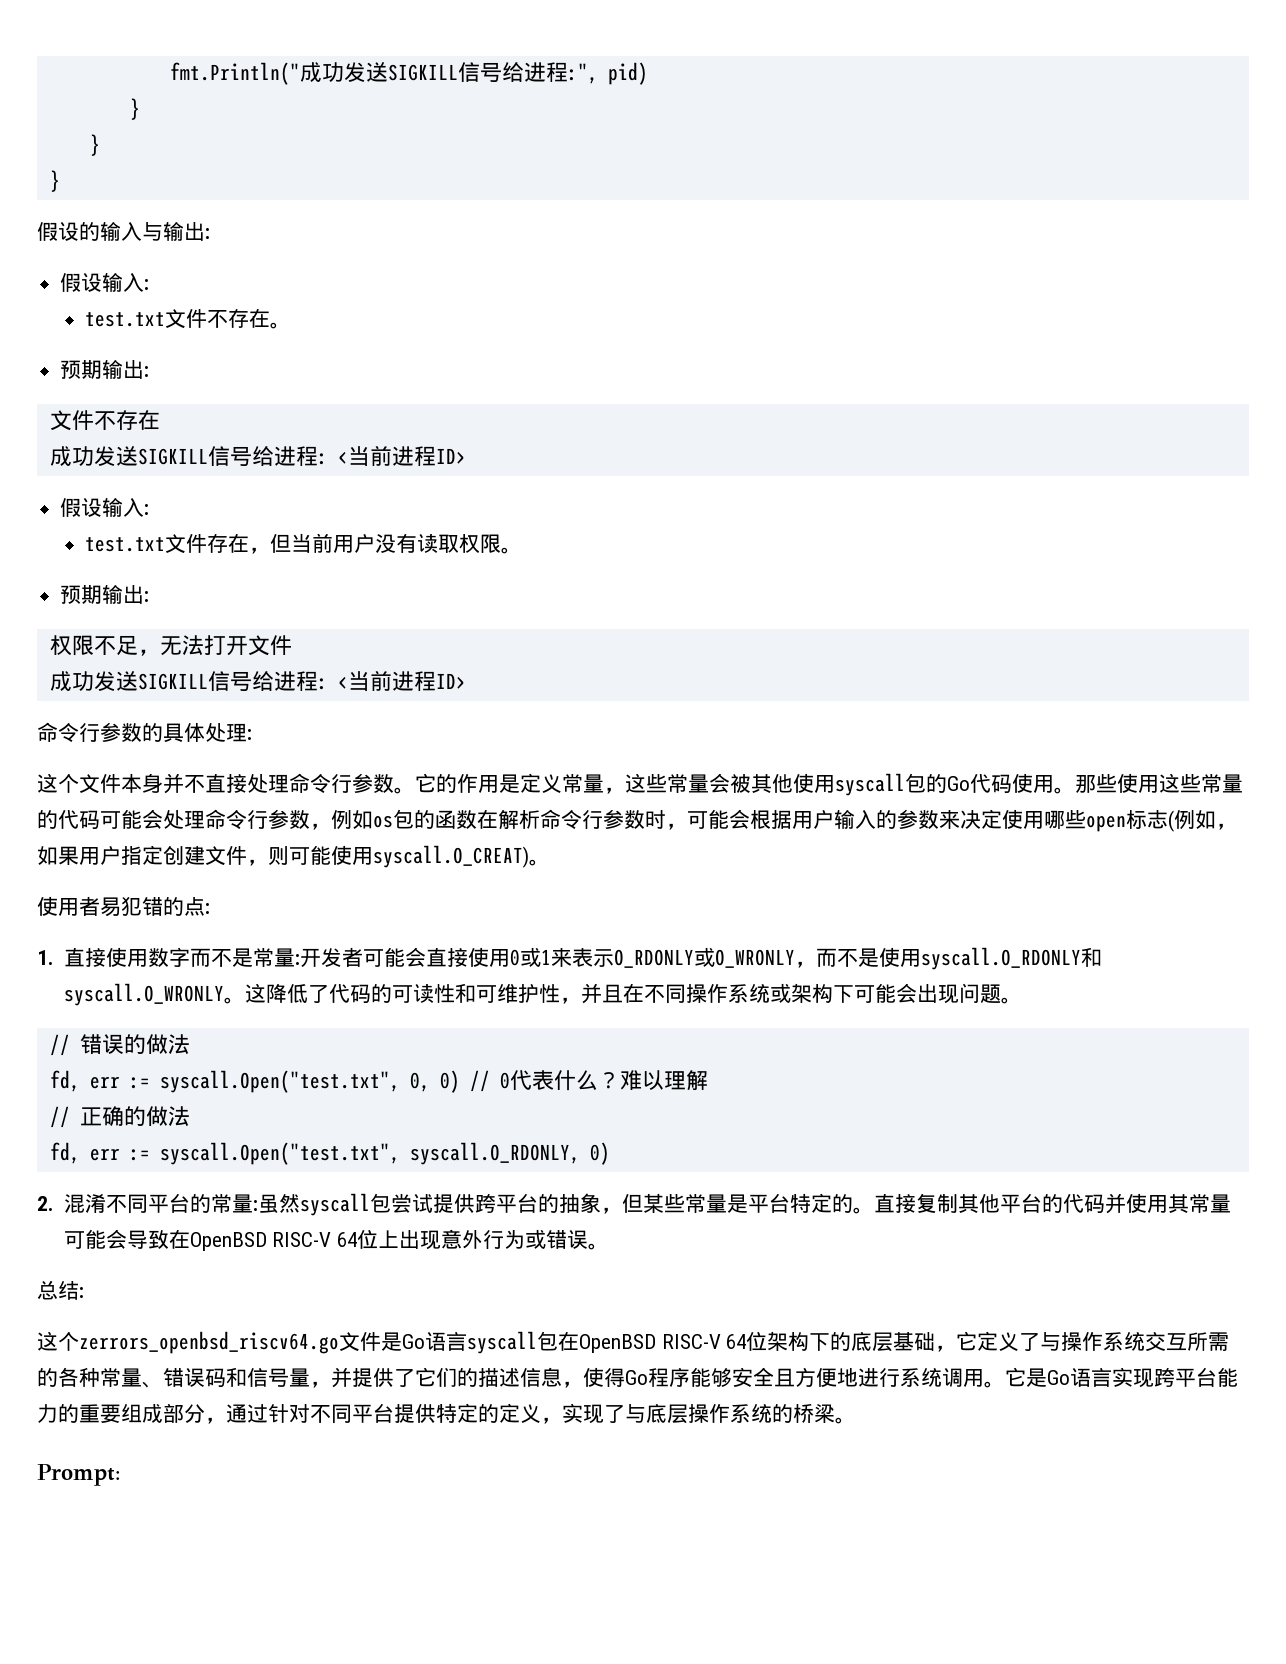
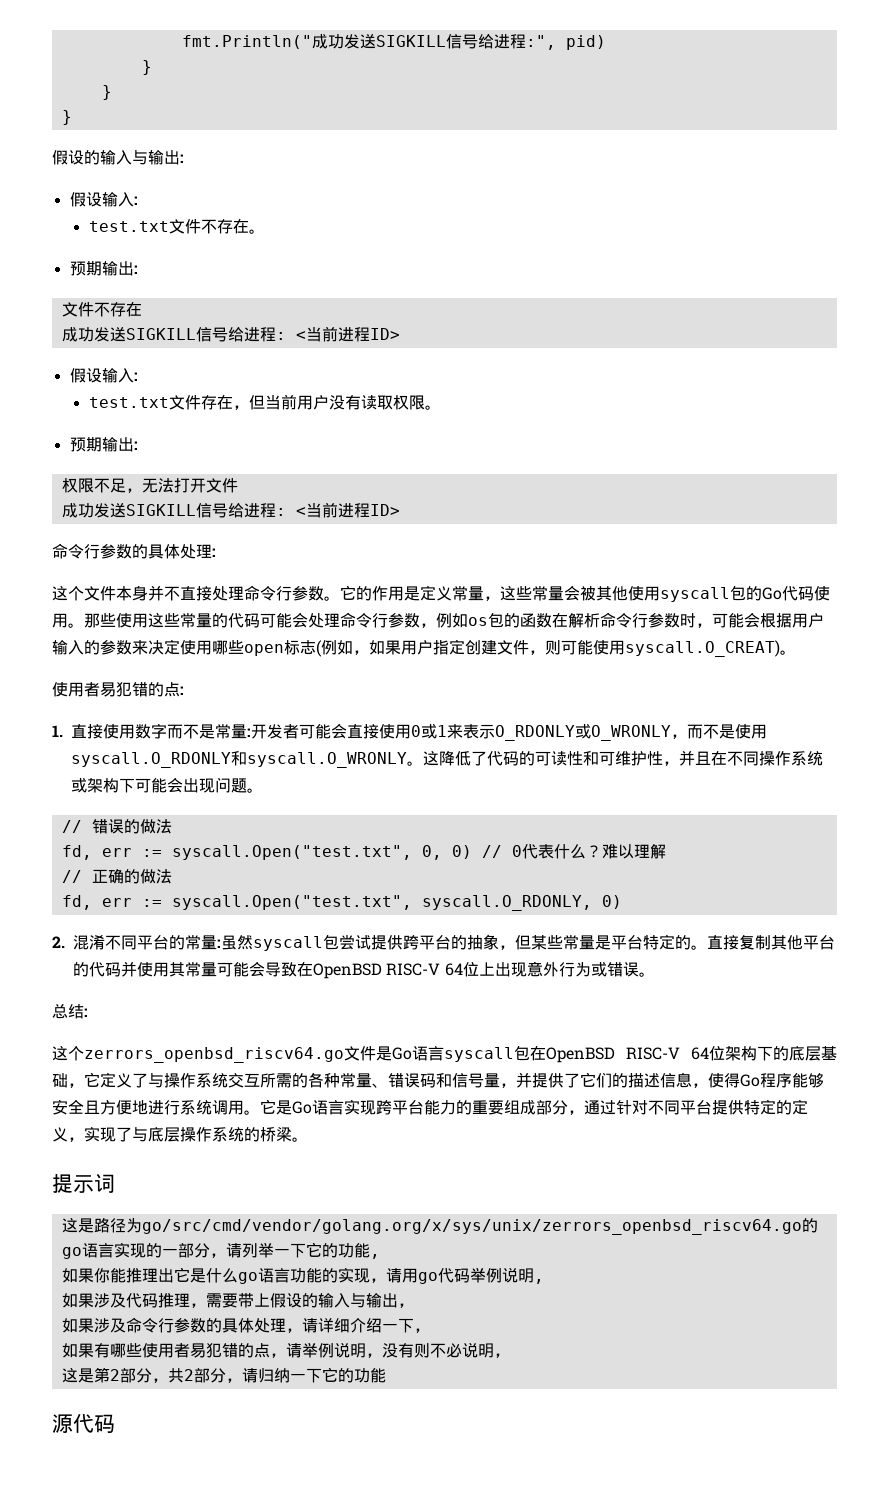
- Prompt:
+ 提示词
+ 这是路径为go/src/cmd/vendor/golang.org/x/sys/unix/zerrors_openbsd_riscv64.go的go语言实现的一部分，请列举一下它的功能,
+ 如果你能推理出它是什么go语言功能的实现，请用go代码举例说明,
+ 如果涉及代码推理，需要带上假设的输入与输出，
+ 如果涉及命令行参数的具体处理，请详细介绍一下，
+ 如果有哪些使用者易犯错的点，请举例说明，没有则不必说明，
+ 这是第2部分，共2部分，请归纳一下它的功能
+ 源代码

